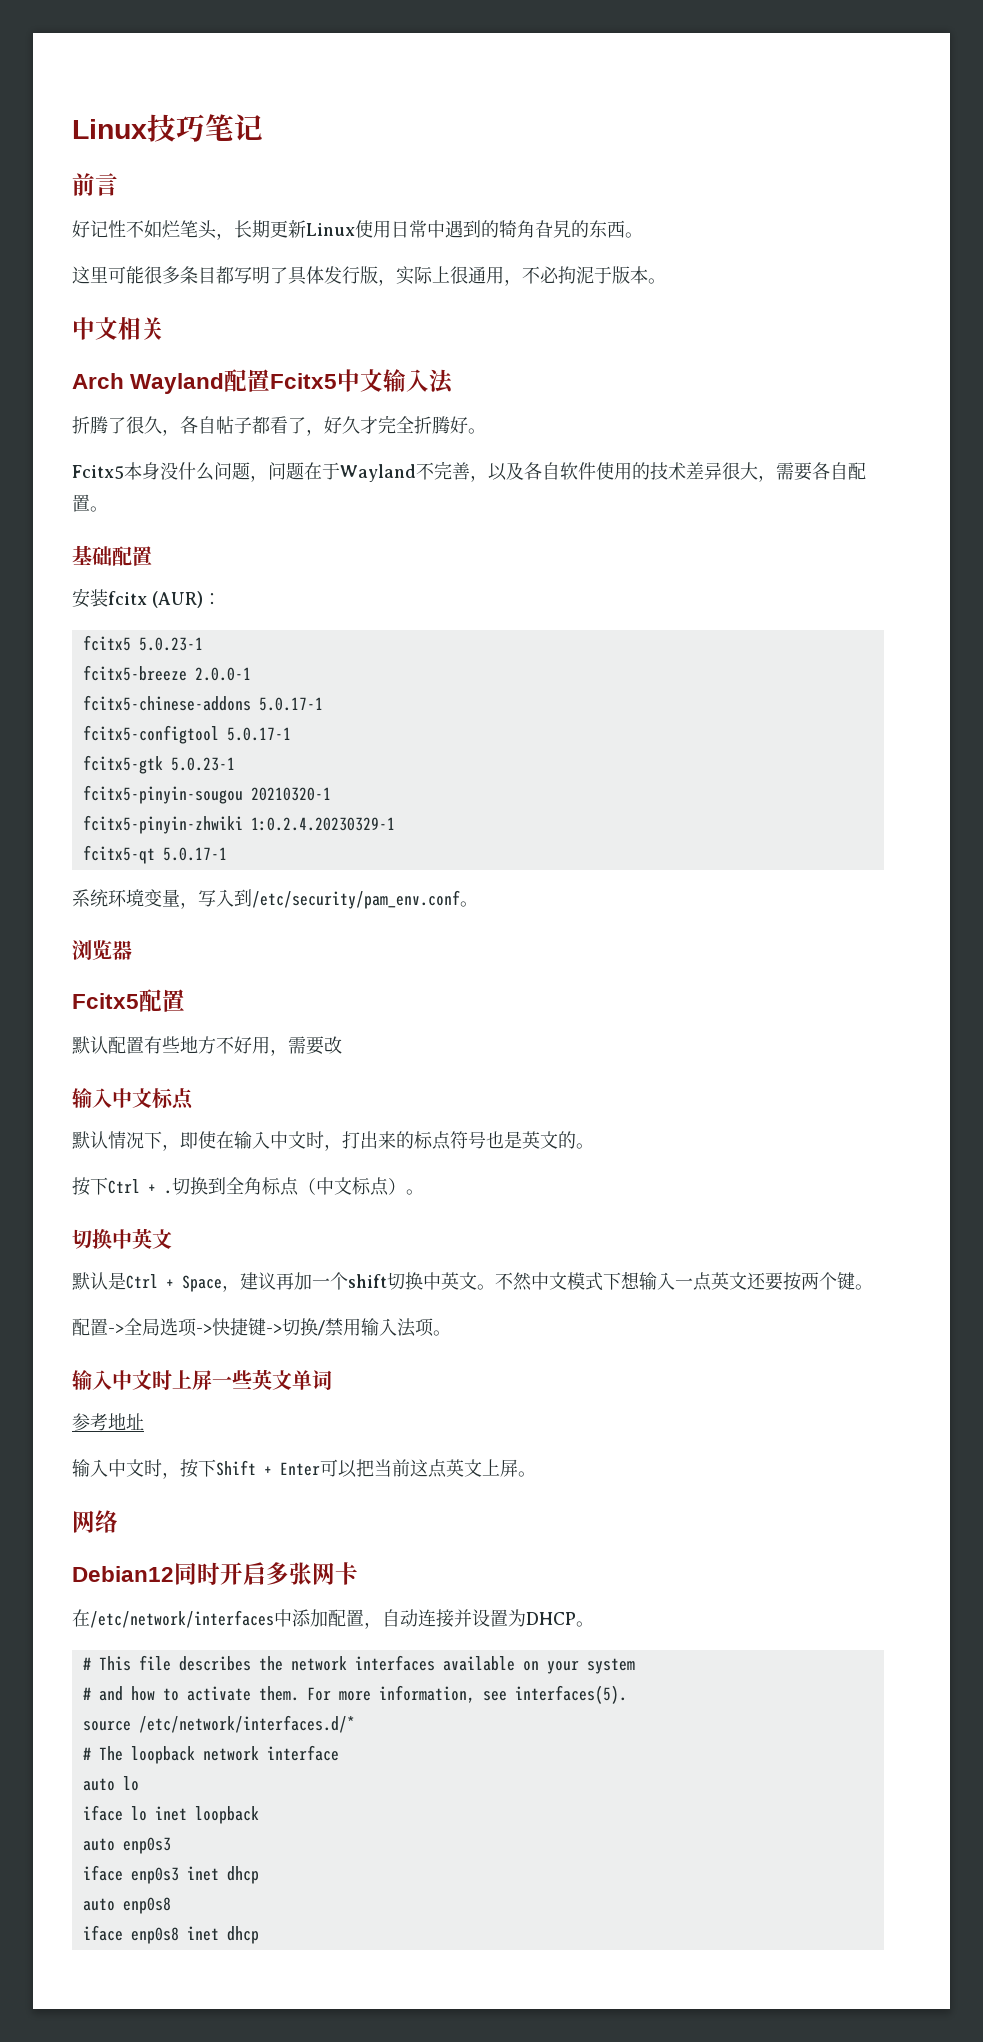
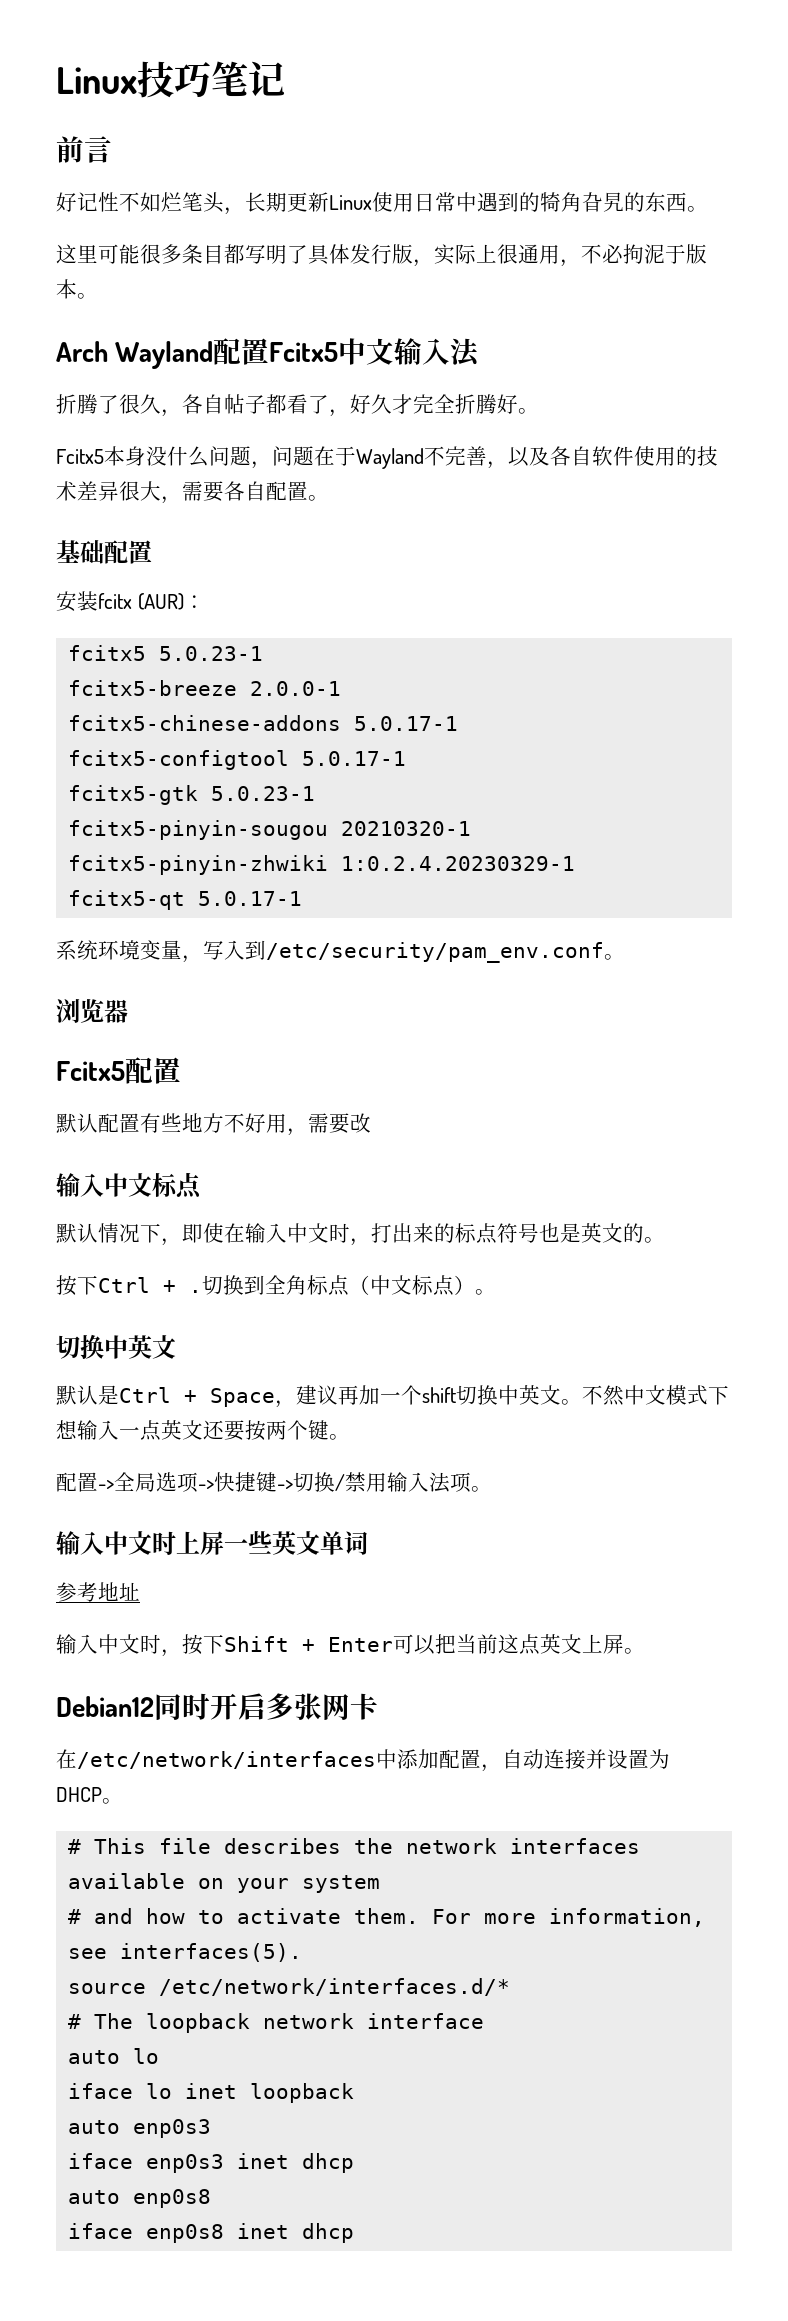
- 中文相关
- 网络

